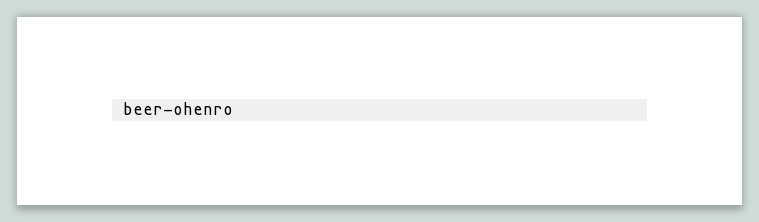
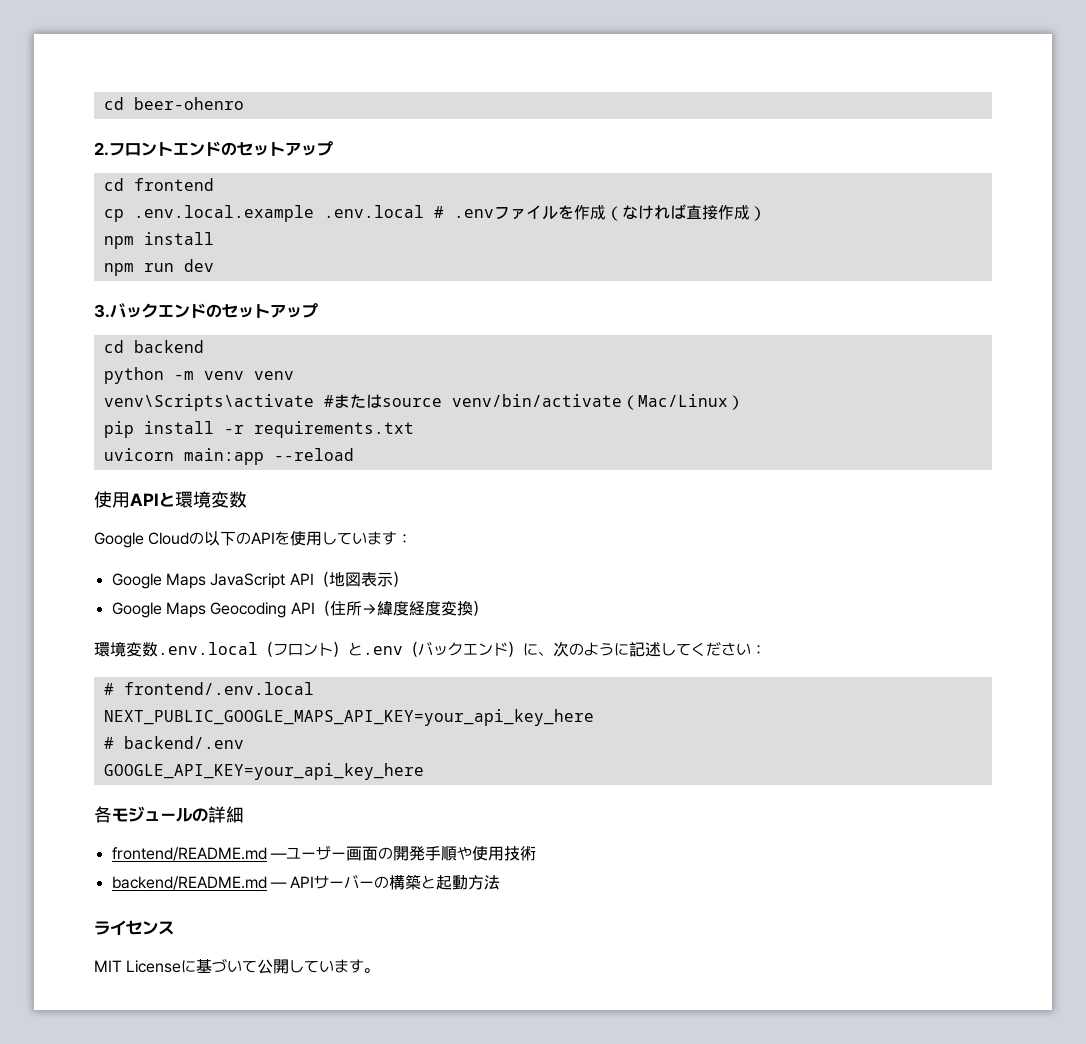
- beer-ohenro
+ cd beer-ohenro
+ 2.フロントエンドのセットアップ
+ cd frontend
+ cp .env.local.example .env.local # .envファイルを作成（なければ直接作成）
+ npm install
+ npm run dev
+ 3.バックエンドのセットアップ
+ cd backend
+ python -m venv venv
+ venv\Scripts\activate #またはsource venv/bin/activate（Mac/Linux）
+ pip install -r requirements.txt
+ uvicorn main:app --reload
+ 使用APIと環境変数
+ Google Cloudの以下のAPIを使用しています：
+ Google Maps JavaScript API（地図表示）
+ Google Maps Geocoding API（住所→緯度経度変換）
+ 環境変数.env.local（フロント）と.env（バックエンド）に、次のように記述してください：
+ # frontend/.env.local
+ NEXT_PUBLIC_GOOGLE_MAPS_API_KEY=your_api_key_here
+ # backend/.env
+ GOOGLE_API_KEY=your_api_key_here
+ 各モジュールの詳細
+ frontend/README.md —ユーザー画面の開発手順や使用技術
+ backend/README.md — APIサーバーの構築と起動方法
+ ライセンス
+ MIT Licenseに基づいて公開しています。

